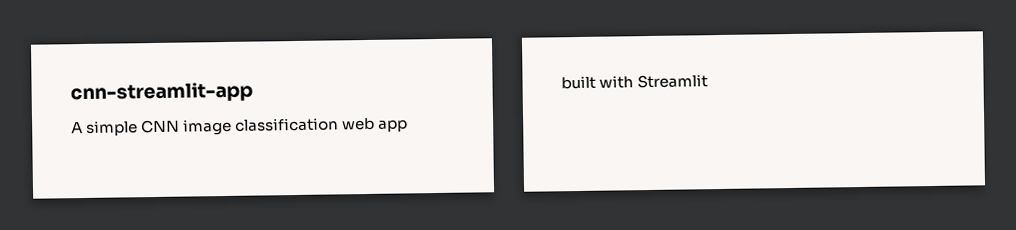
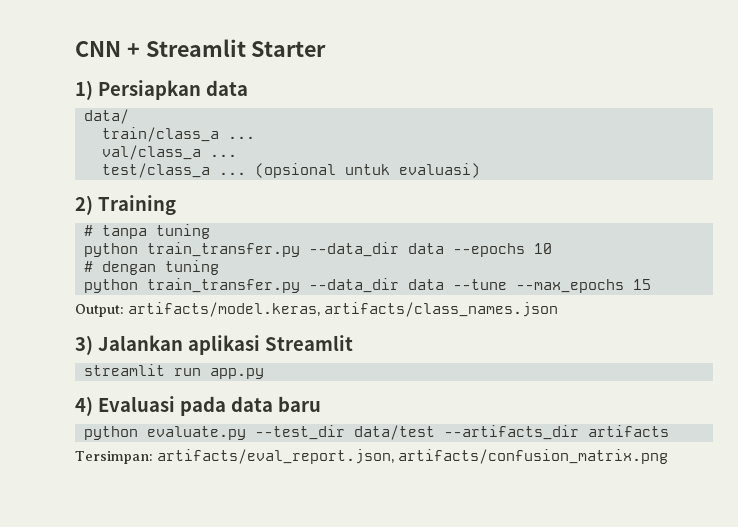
- cnn-streamlit-app
- A simple CNN image classification web app built with Streamlit
+ CNN + Streamlit Starter
+ 1) Persiapkan data
+ data/
+ train/class_a ...
+ val/class_a ...
+ test/class_a ... (opsional untuk evaluasi)
+ 2) Training
+ # tanpa tuning
+ python train_transfer.py --data_dir data --epochs 10
+ # dengan tuning
+ python train_transfer.py --data_dir data --tune --max_epochs 15
+ Output: artifacts/model.keras, artifacts/class_names.json
+ 3) Jalankan aplikasi Streamlit
+ streamlit run app.py
+ 4) Evaluasi pada data baru
+ python evaluate.py --test_dir data/test --artifacts_dir artifacts
+ Tersimpan: artifacts/eval_report.json, artifacts/confusion_matrix.png

